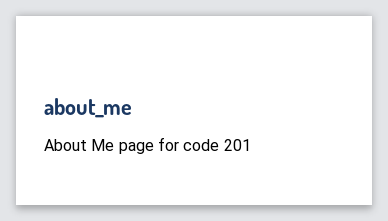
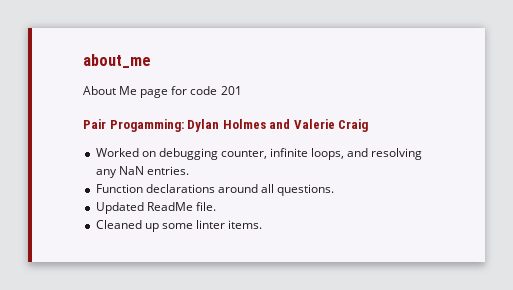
+ Pair Progamming: Dylan Holmes and Valerie Craig
+ Worked on debugging counter, infinite loops, and resolving any NaN entries.
+ Function declarations around all questions.
+ Updated ReadMe file.
+ Cleaned up some linter items.

